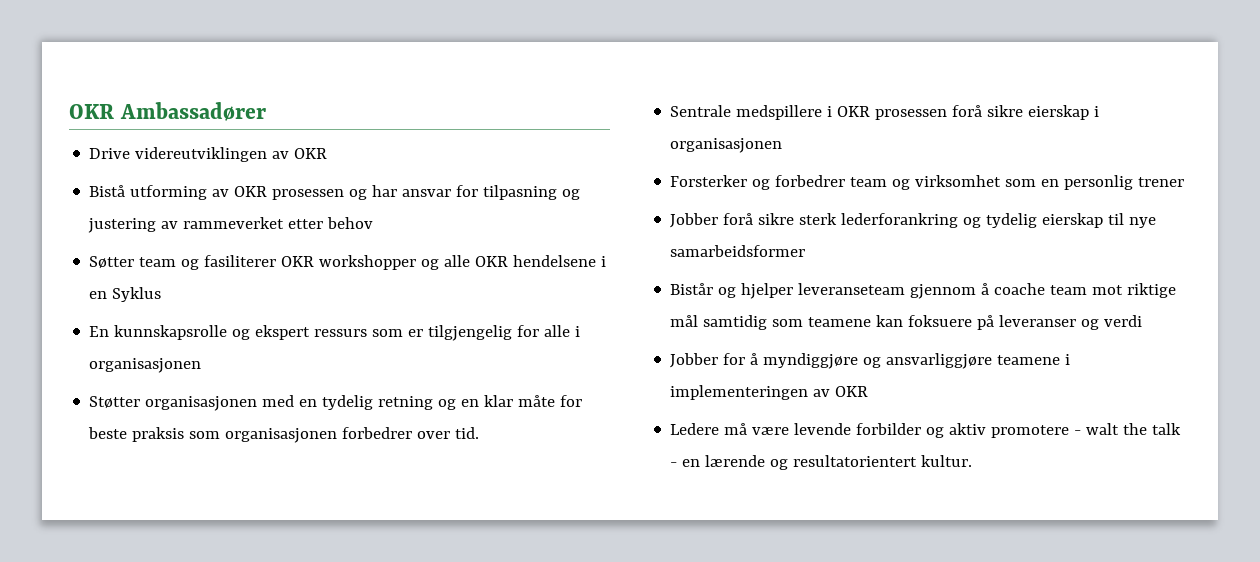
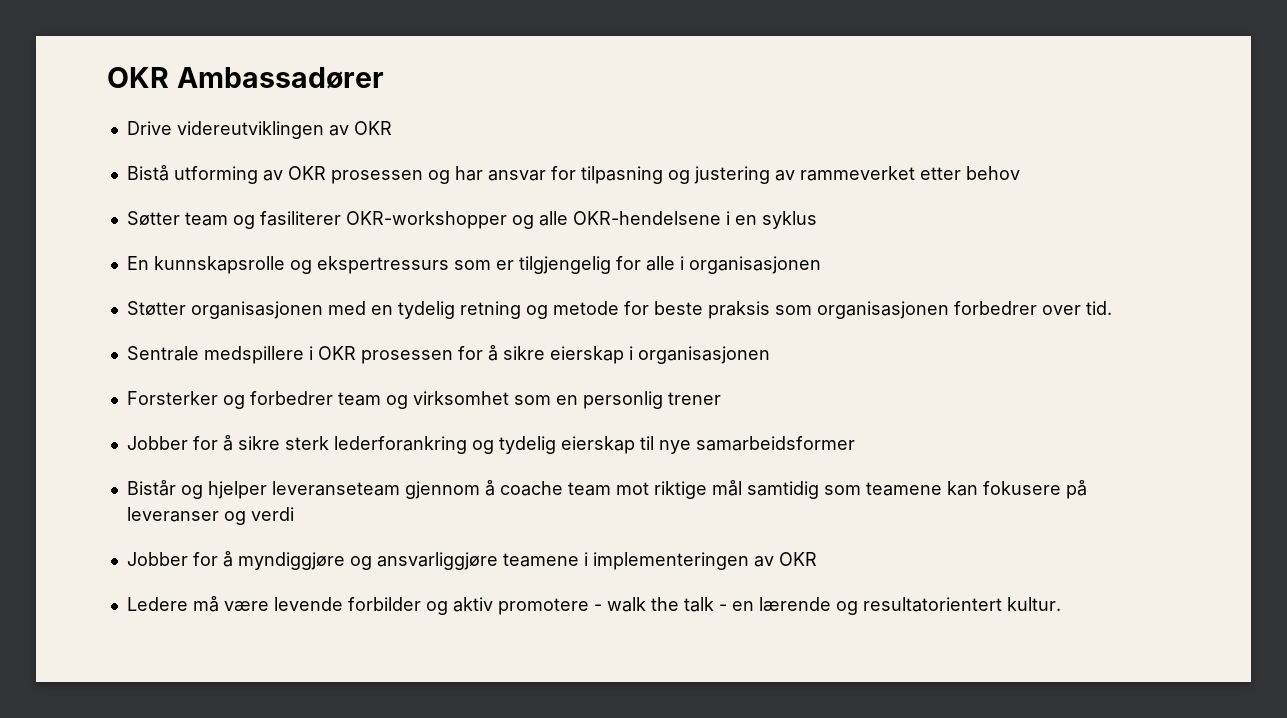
- Søtter team og fasiliterer OKR workshopper og alle OKR hendelsene i en Syklus
+ Søtter team og fasiliterer OKR-workshopper og alle OKR-hendelsene i en syklus
- En kunnskapsrolle og ekspert ressurs som er tilgjengelig for alle i organisasjonen
+ En kunnskapsrolle og ekspertressurs som er tilgjengelig for alle i organisasjonen
- Støtter organisasjonen med en tydelig retning og en klar måte for beste praksis som organisasjonen forbedrer over tid.
+ Støtter organisasjonen med en tydelig retning og metode for beste praksis som organisasjonen forbedrer over tid.
- Sentrale medspillere i OKR prosessen forå sikre eierskap i organisasjonen
+ Sentrale medspillere i OKR prosessen for å sikre eierskap i organisasjonen
- Jobber forå sikre sterk lederforankring og tydelig eierskap til nye samarbeidsformer
+ Jobber for å sikre sterk lederforankring og tydelig eierskap til nye samarbeidsformer
- Bistår og hjelper leveranseteam gjennom å coache team mot riktige mål samtidig som teamene kan foksuere på leveranser og verdi
+ Bistår og hjelper leveranseteam gjennom å coache team mot riktige mål samtidig som teamene kan fokusere på leveranser og verdi
- Ledere må være levende forbilder og aktiv promotere - walt the talk - en lærende og resultatorientert kultur.
+ Ledere må være levende forbilder og aktiv promotere - walk the talk - en lærende og resultatorientert kultur.

